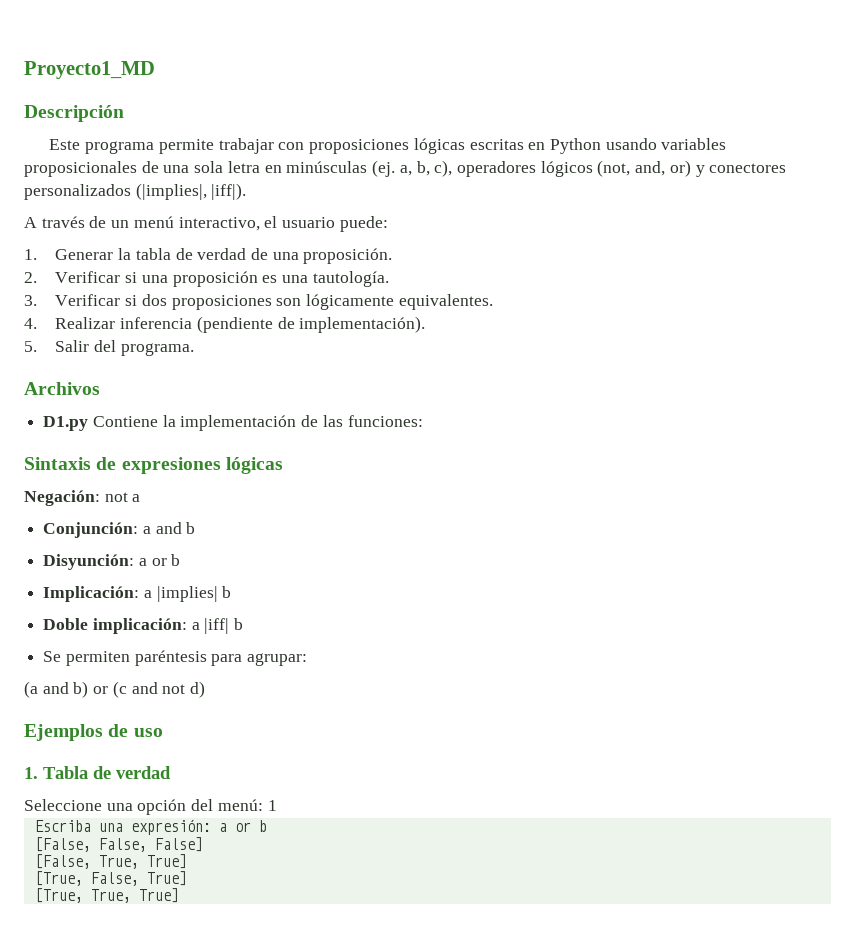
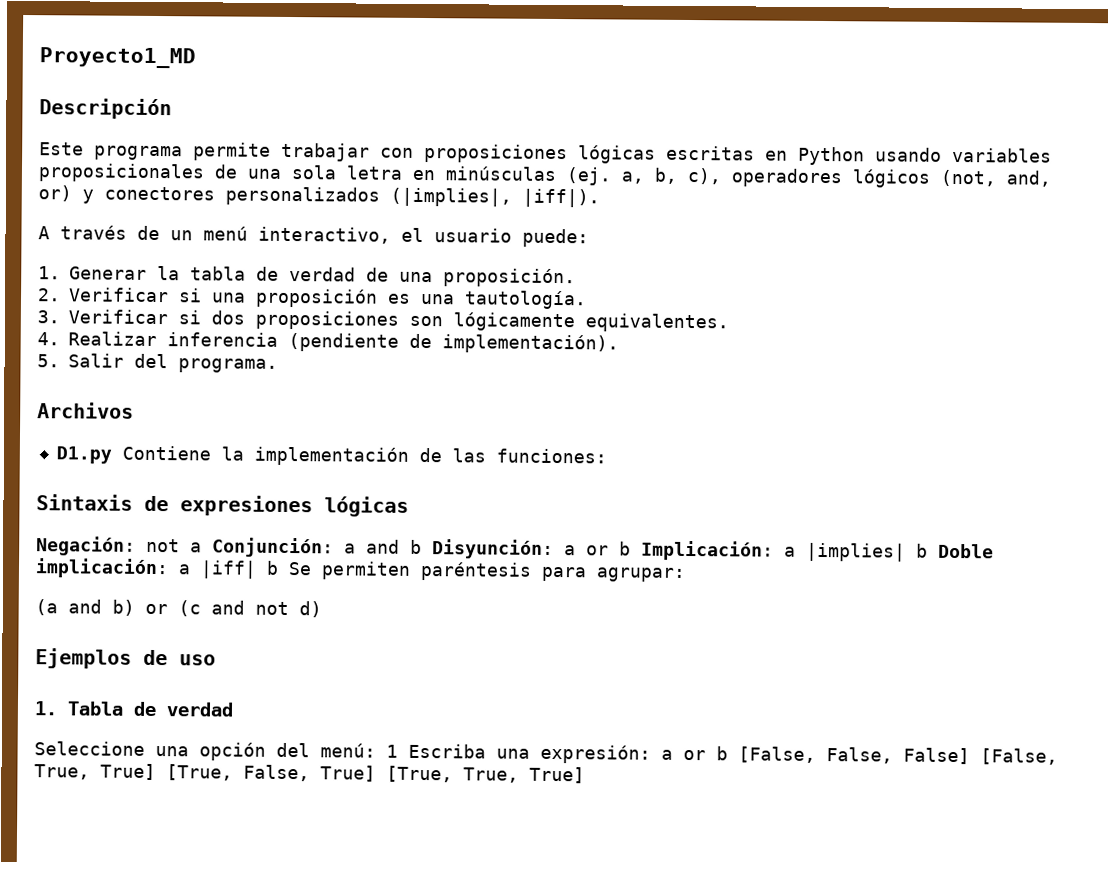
- Negación: not a
- Conjunción: a and b
- Disyunción: a or b
- Implicación: a |implies| b
- Doble implicación: a |iff| b
- Se permiten paréntesis para agrupar:
+ Negación: not a Conjunción: a and b Disyunción: a or b Implicación: a |implies| b Doble implicación: a |iff| b Se permiten paréntesis para agrupar:
- Seleccione una opción del menú: 1
- Escriba una expresión: a or b
- [False, False, False]
- [False, True, True]
- [True, False, True]
- [True, True, True]
+ Seleccione una opción del menú: 1 Escriba una expresión: a or b [False, False, False] [False, True, True] [True, False, True] [True, True, True]

